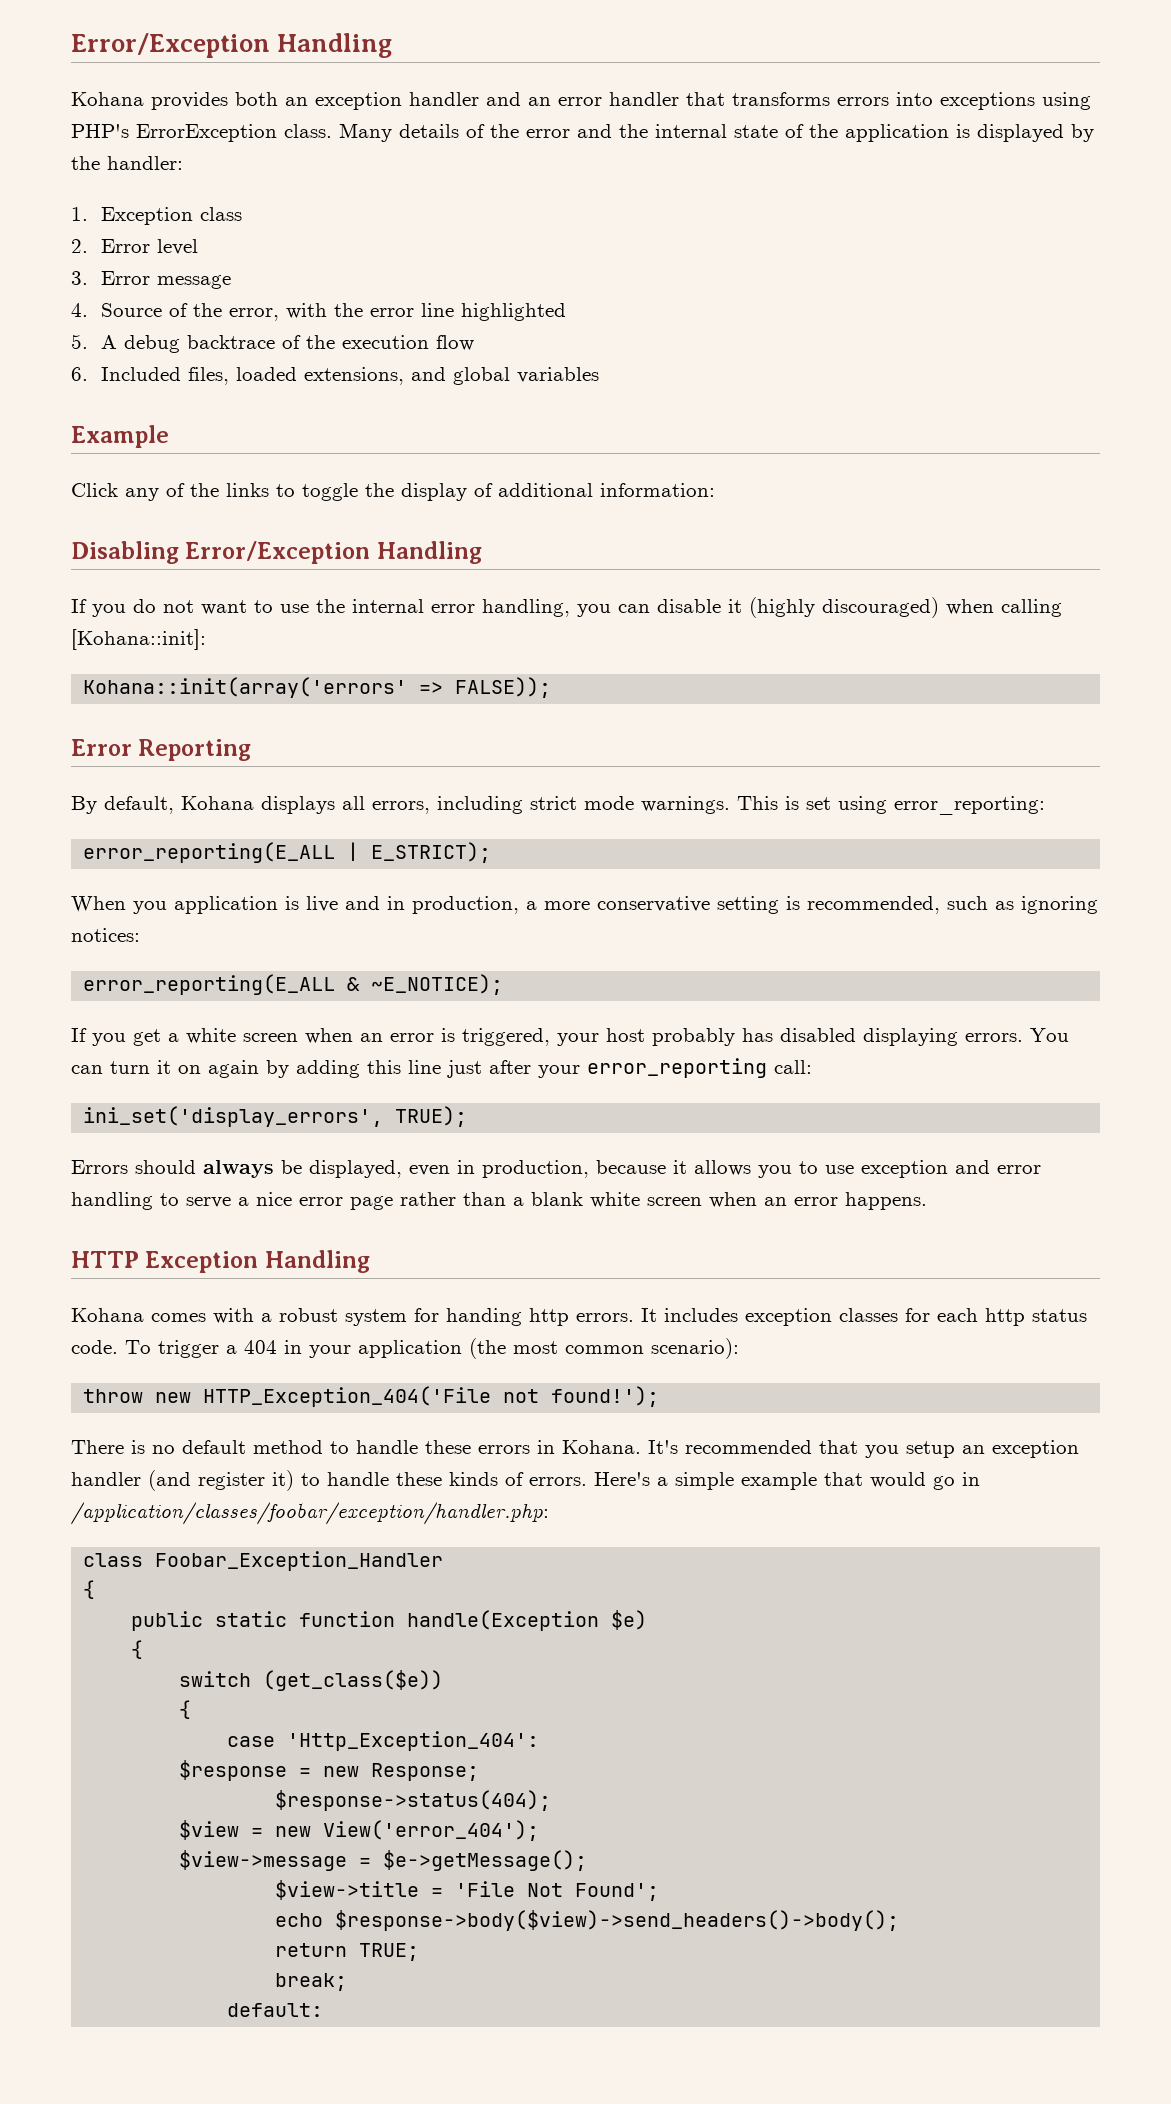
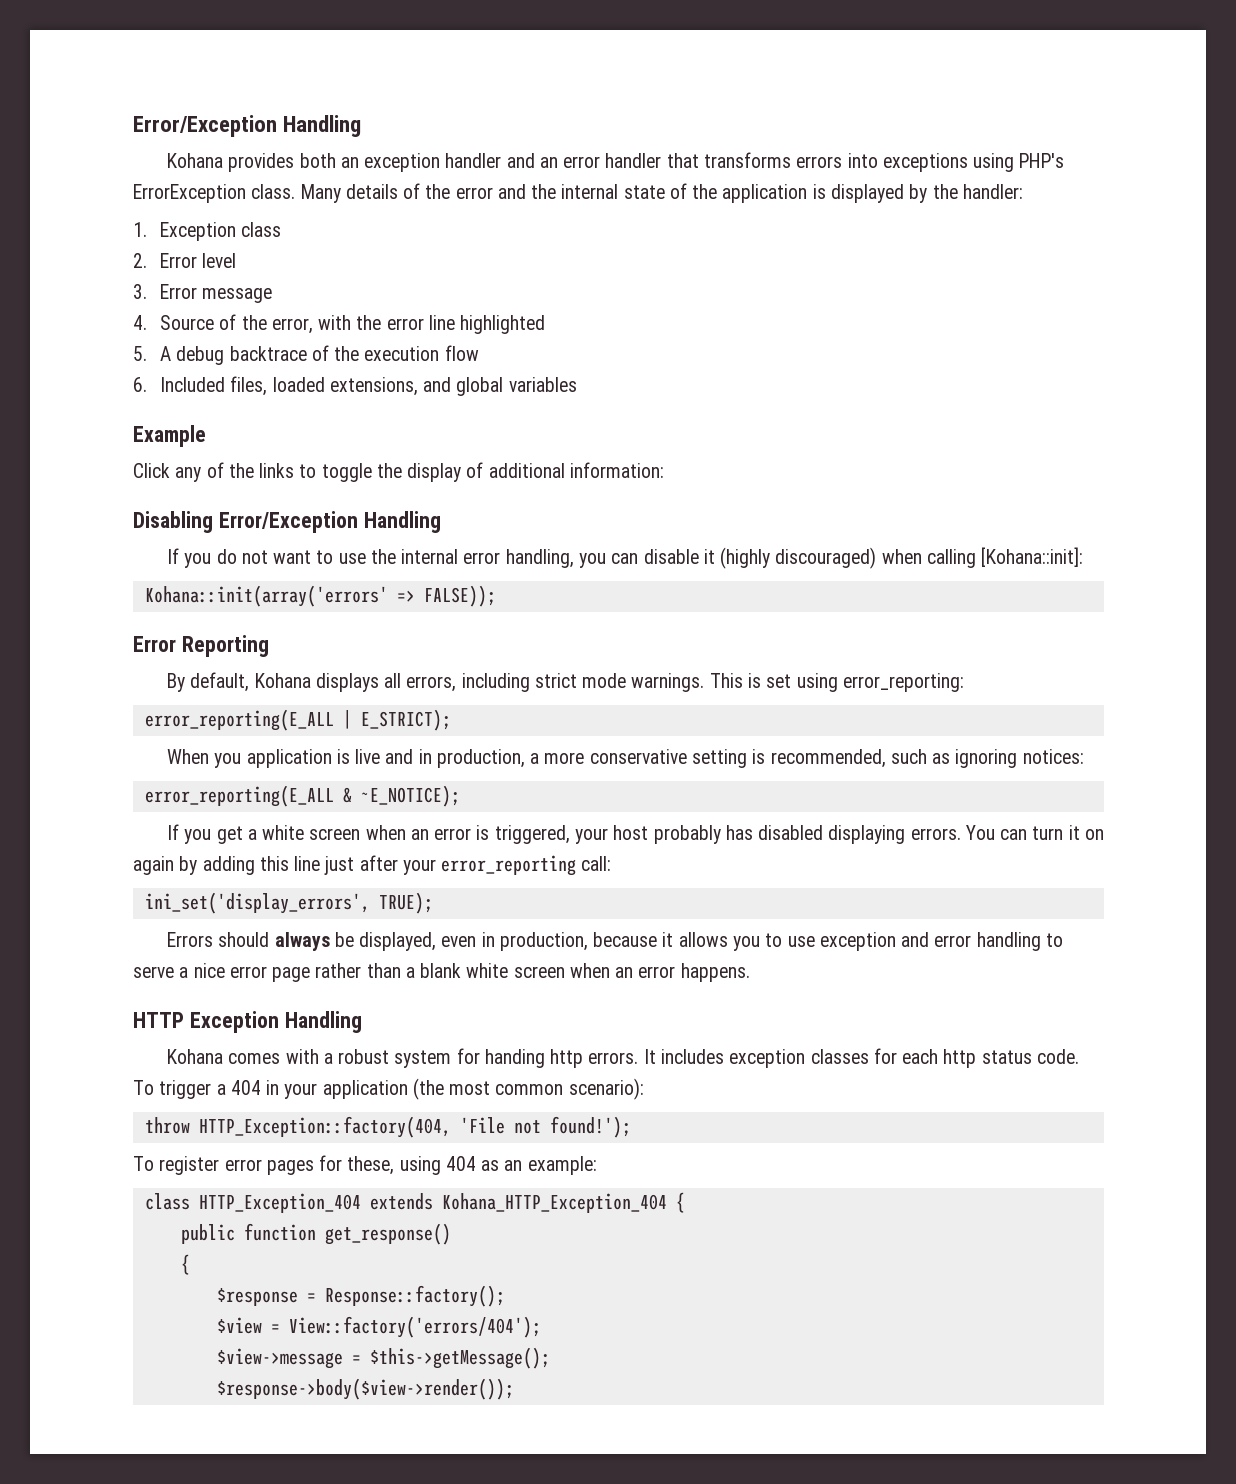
- throw new HTTP_Exception_404('File not found!');
+ throw HTTP_Exception::factory(404, 'File not found!');
- There is no default method to handle these errors in Kohana. It's recommended that you setup an exception handler (and register it) to handle these kinds of errors. Here's a simple example that would go in /application/classes/foobar/exception/handler.php:
- class Foobar_Exception_Handler
+ To register error pages for these, using 404 as an example:
+ class HTTP_Exception_404 extends Kohana_HTTP_Exception_404 {
+ public function get_response()
  {
- public static function handle(Exception $e)
- {
- switch (get_class($e))
- {
- case 'Http_Exception_404':
- $response = new Response;
- $response->status(404);
+ $response = Response::factory();
- $view = new View('error_404');
+ $view = View::factory('errors/404');
- $view->message = $e->getMessage();
- $view->title = 'File Not Found';
- echo $response->body($view)->send_headers()->body();
- return TRUE;
- break;
- default:
+ $view->message = $this->getMessage();
+ $response->body($view->render());

